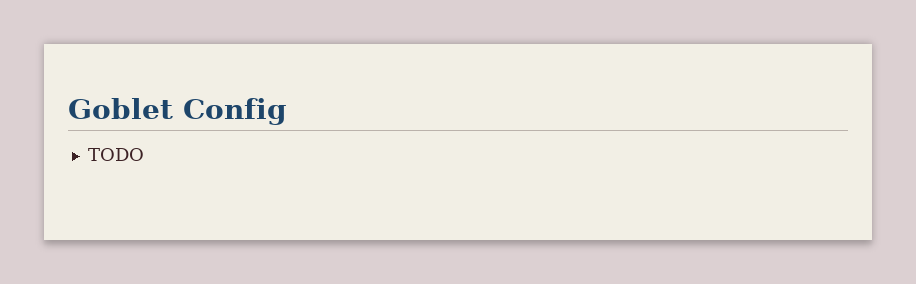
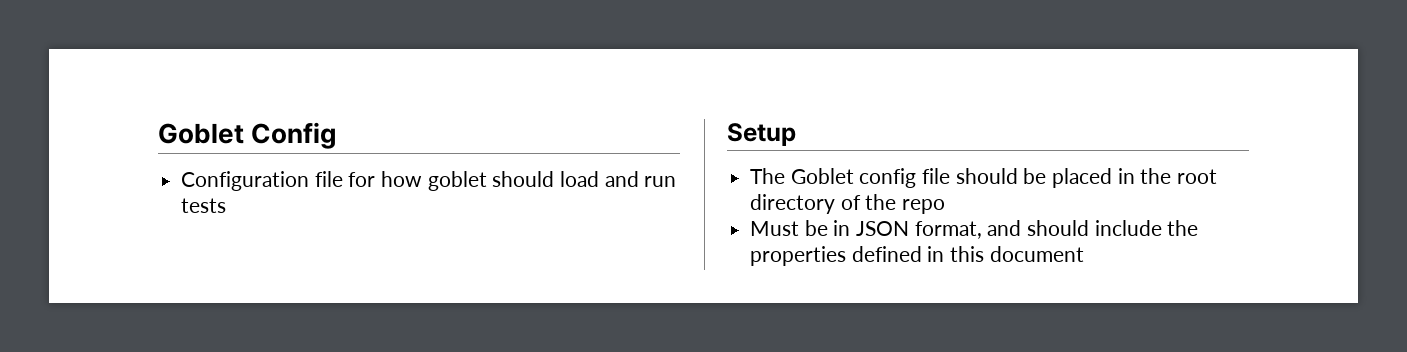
- TODO
+ Configuration file for how goblet should load and run tests
+ Setup
+ The Goblet config file should be placed in the root directory of the repo
+ Must be in JSON format, and should include the properties defined in this document

